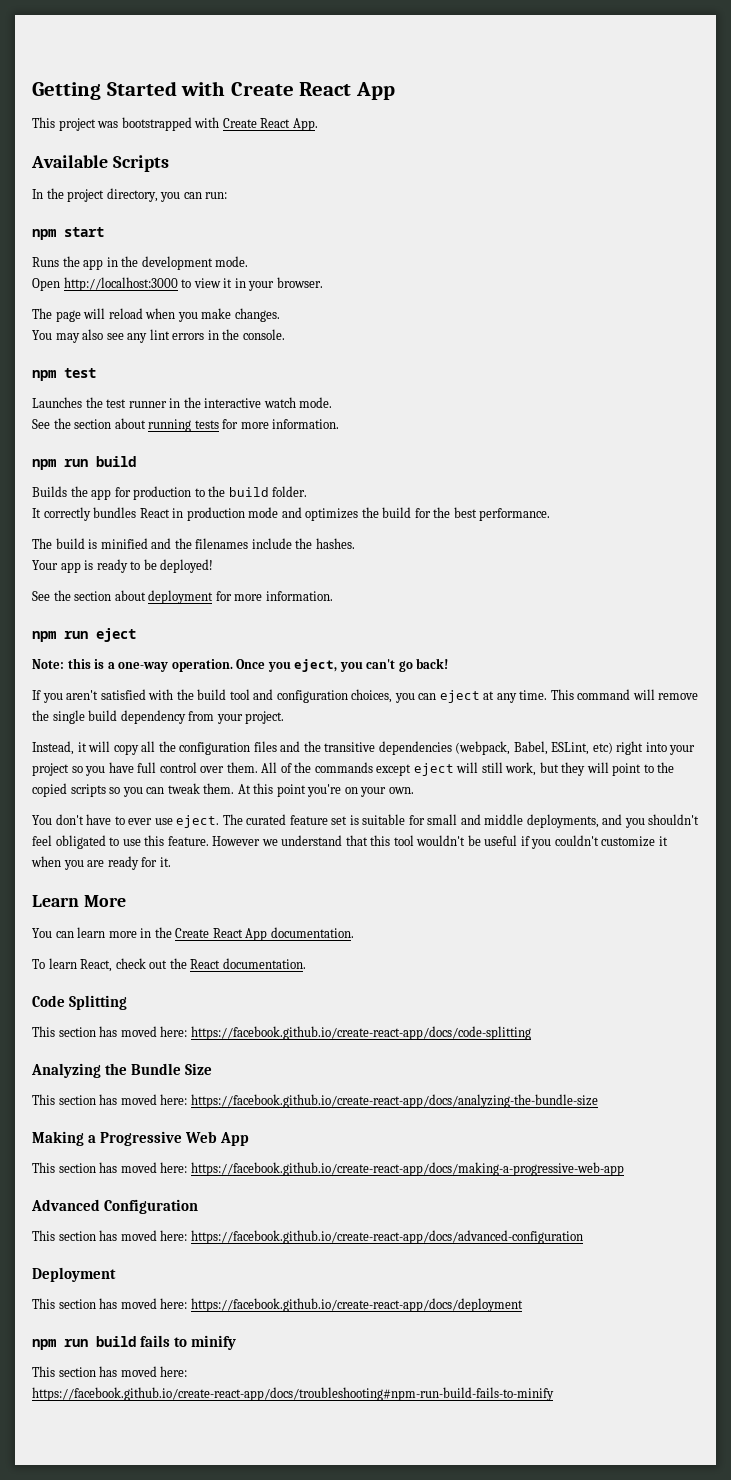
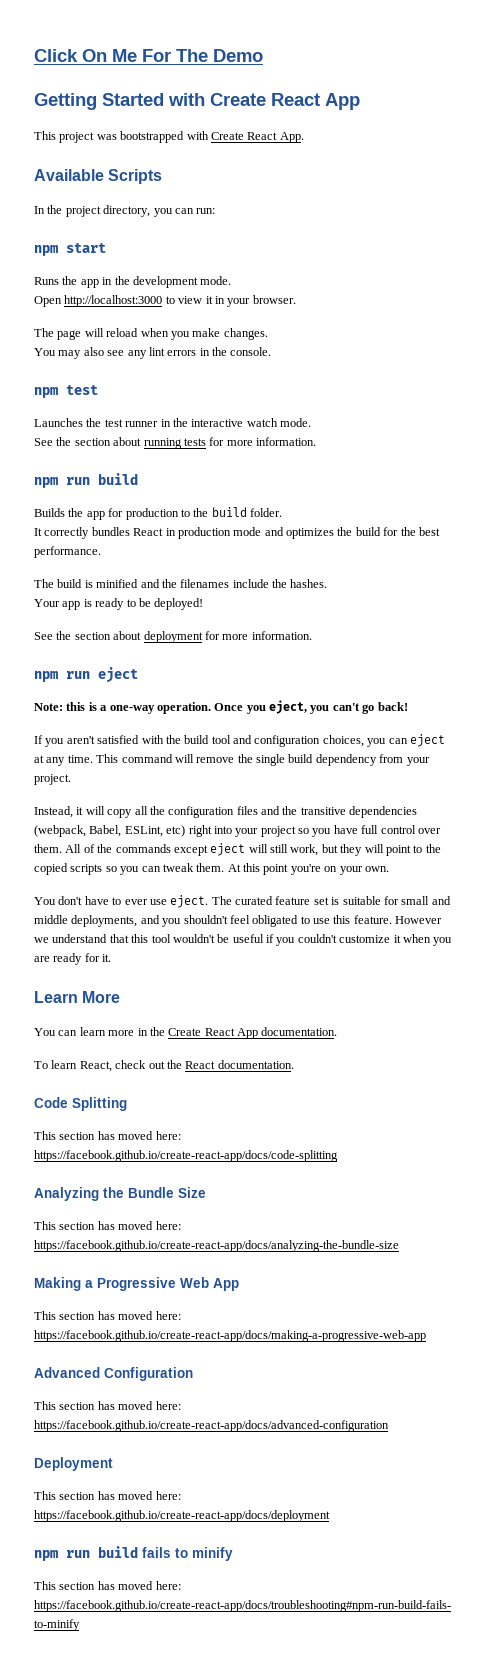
+ Click On Me For The Demo

